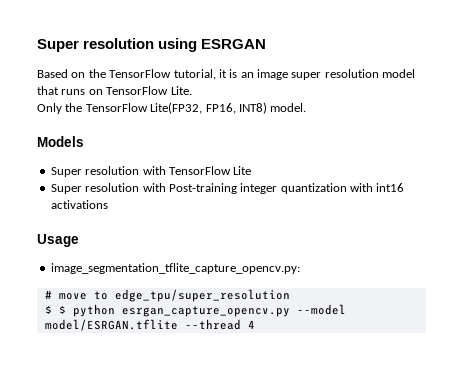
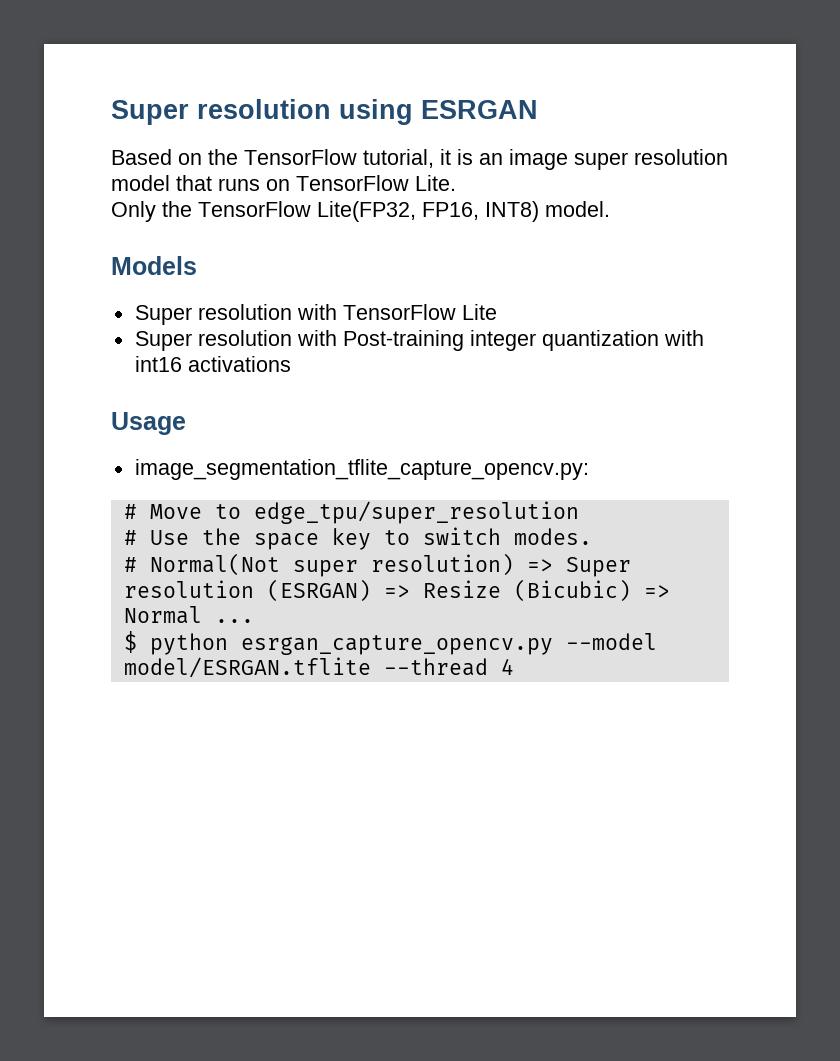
- # move to edge_tpu/super_resolution
+ # Move to edge_tpu/super_resolution
- $ $ python esrgan_capture_opencv.py --model model/ESRGAN.tflite --thread 4
+ # Use the space key to switch modes.
+ # Normal(Not super resolution) => Super resolution (ESRGAN) => Resize (Bicubic) => Normal ...
+ $ python esrgan_capture_opencv.py --model model/ESRGAN.tflite --thread 4

